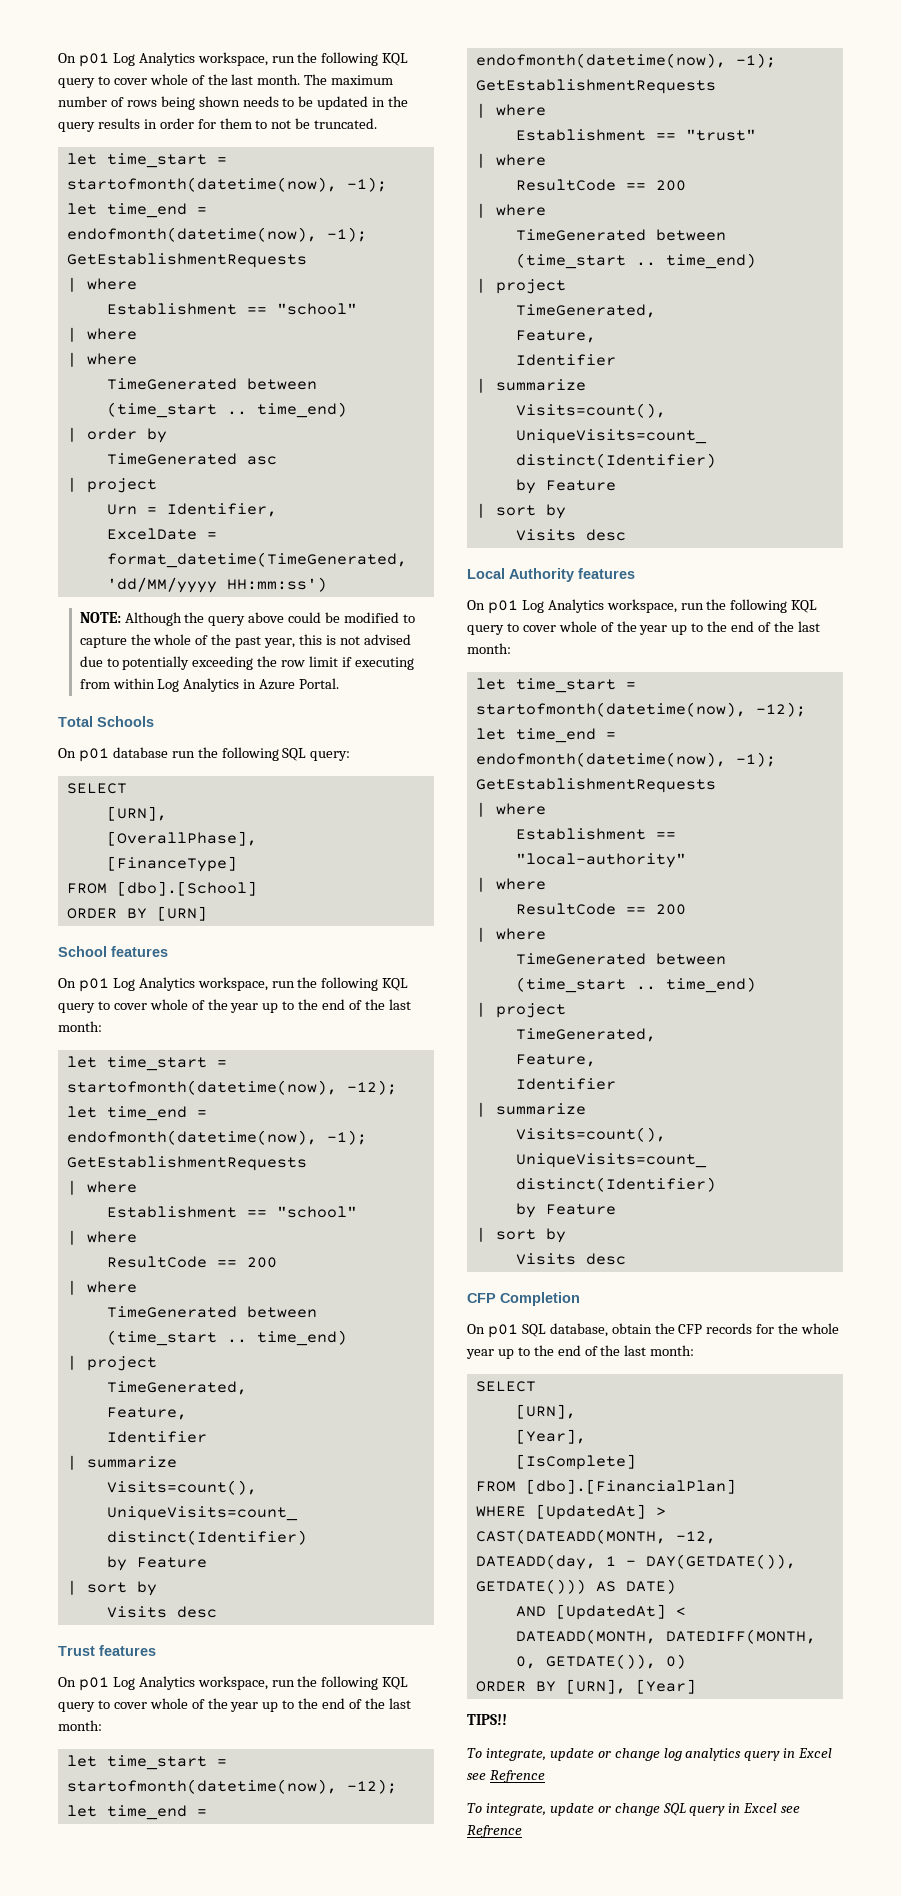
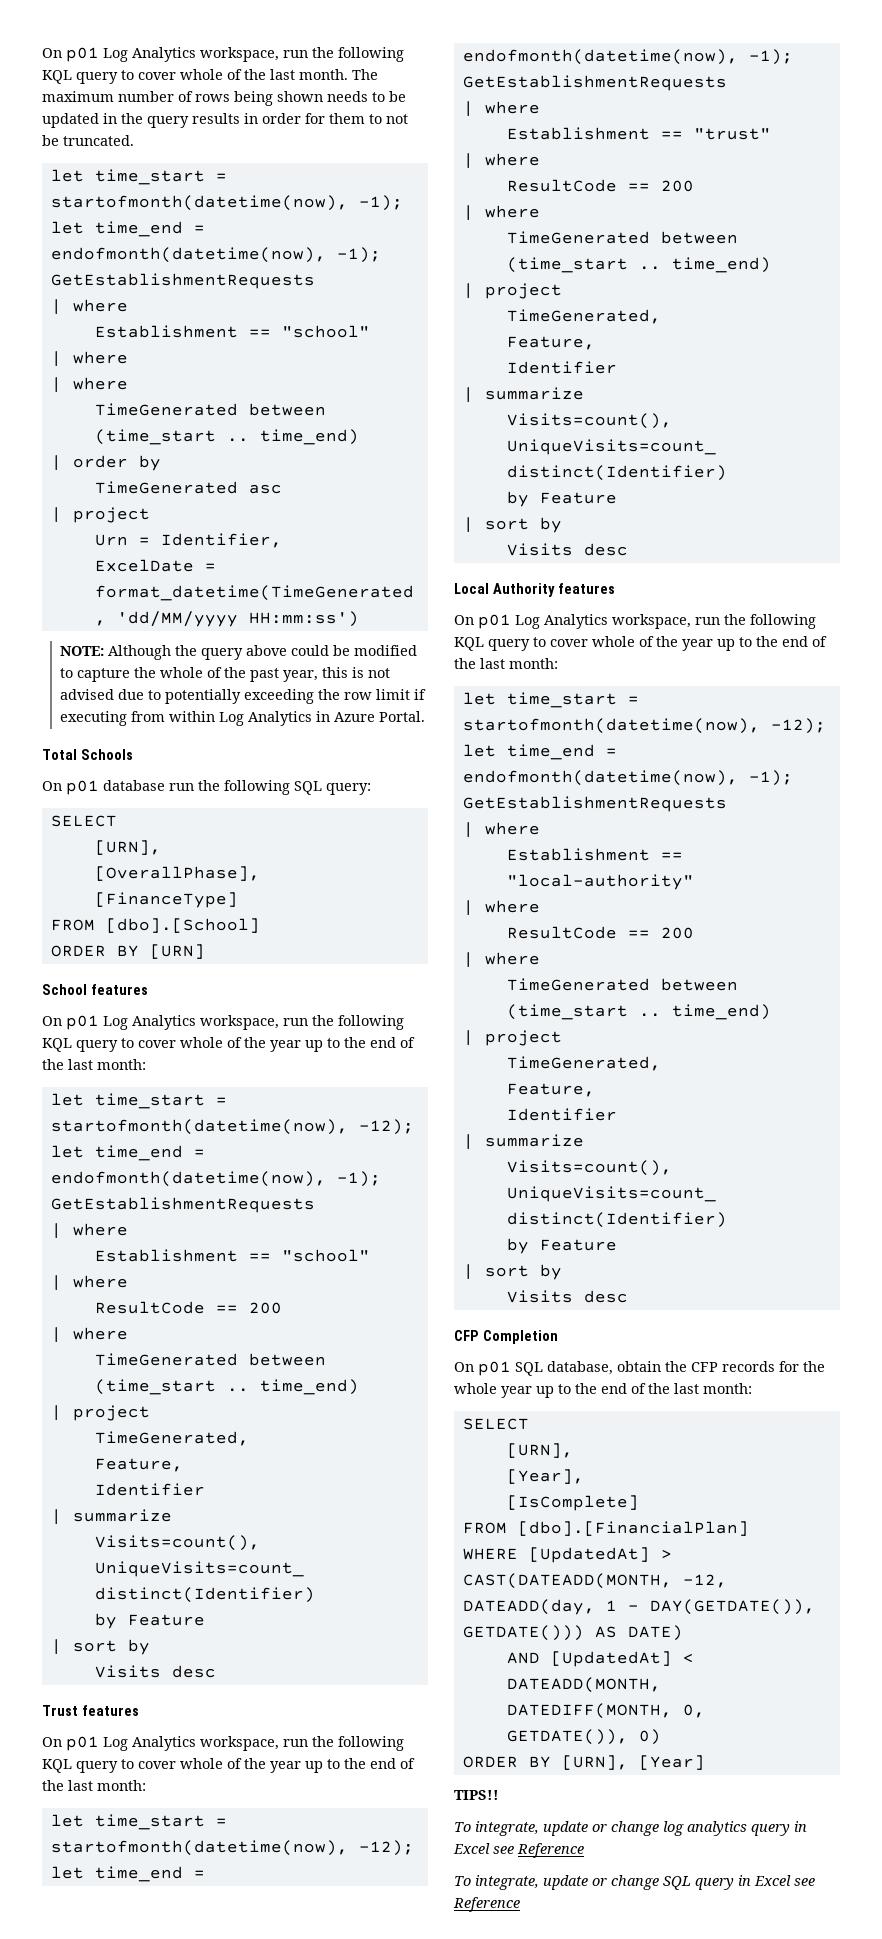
- To integrate, update or change log analytics query in Excel see Refrence
+ To integrate, update or change log analytics query in Excel see Reference
- To integrate, update or change SQL query in Excel see Refrence
+ To integrate, update or change SQL query in Excel see Reference

